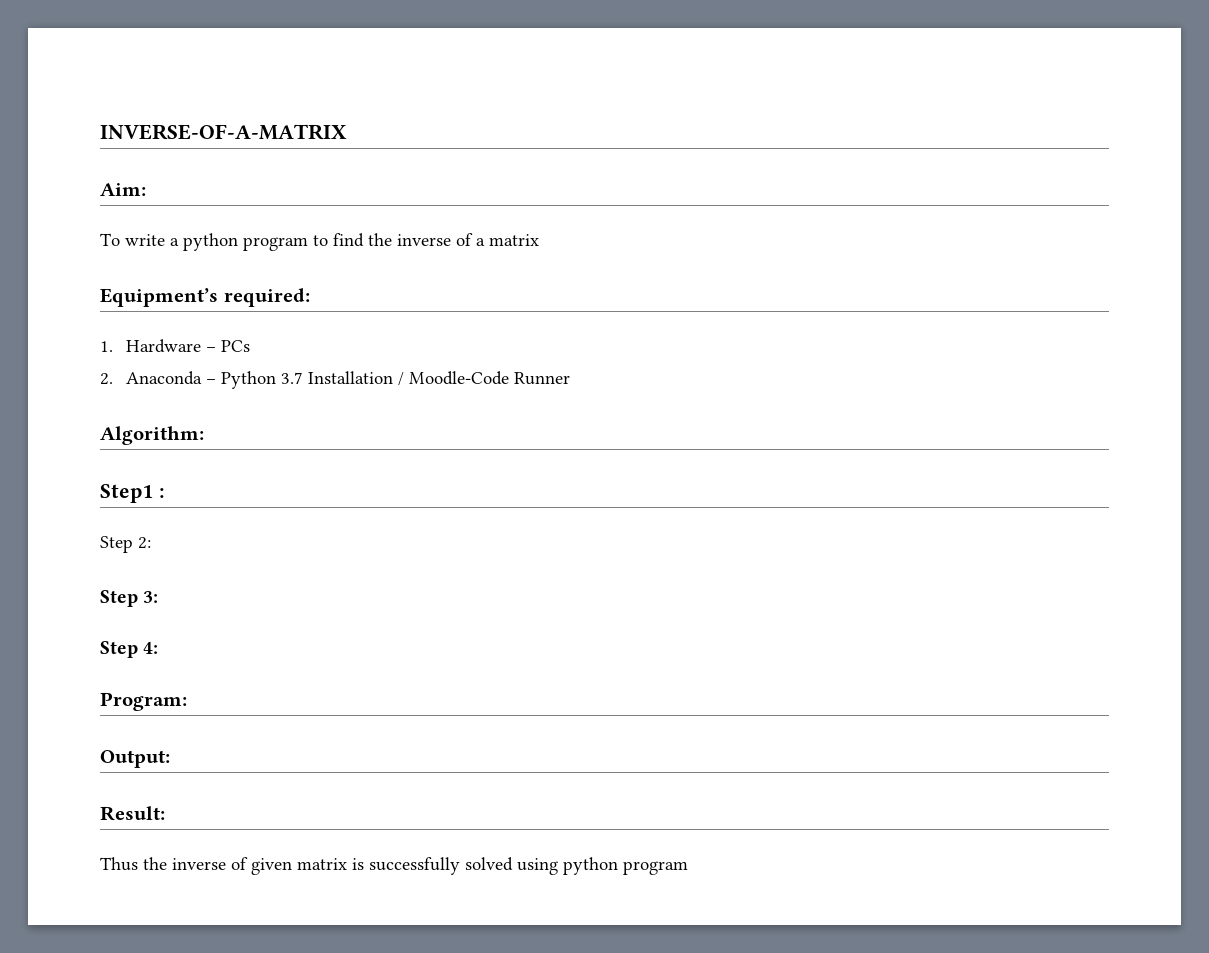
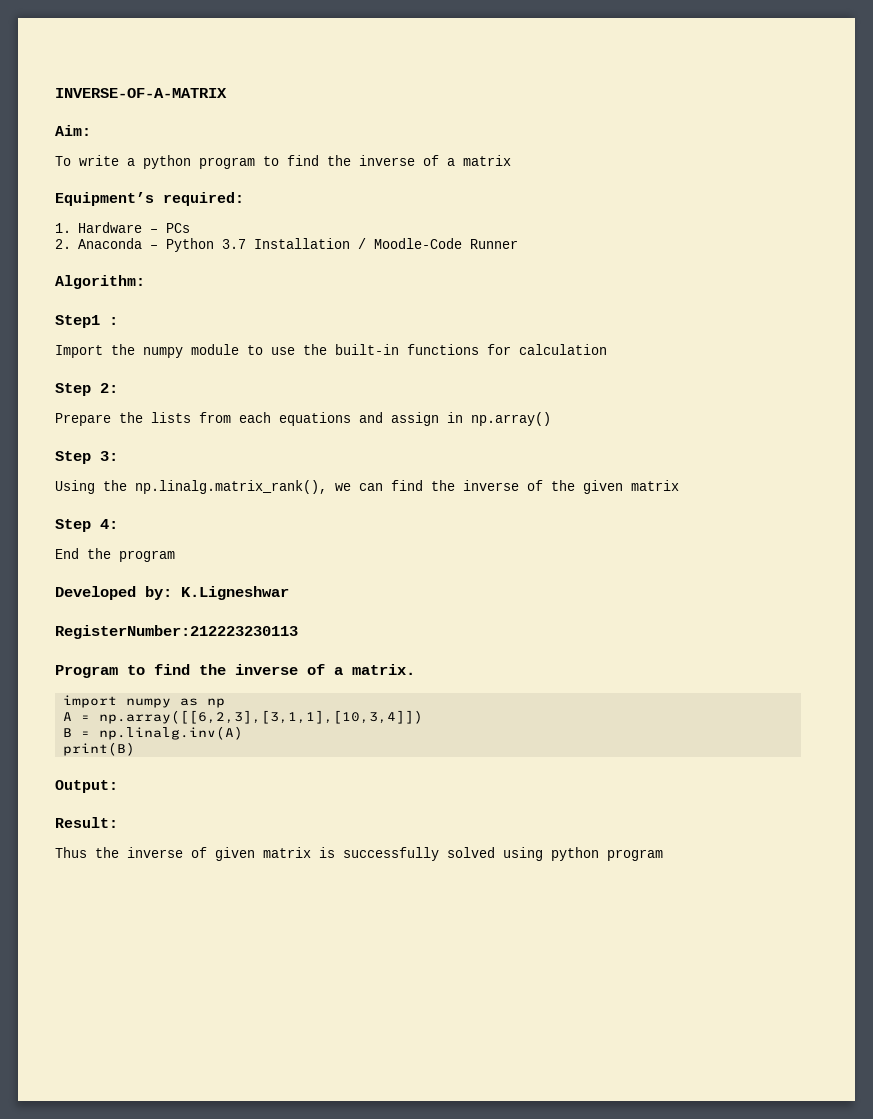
+ Import the numpy module to use the built-in functions for calculation
  Step 2:
+ Prepare the lists from each equations and assign in np.array()
  Step 3:
+ Using the np.linalg.matrix_rank(), we can find the inverse of the given matrix
  Step 4:
- Program:
+ End the program
+ Developed by: K.Ligneshwar
+ RegisterNumber:212223230113
+ Program to find the inverse of a matrix.
+ import numpy as np
+ A = np.array([[6,2,3],[3,1,1],[10,3,4]])
+ B = np.linalg.inv(A)
+ print(B)

